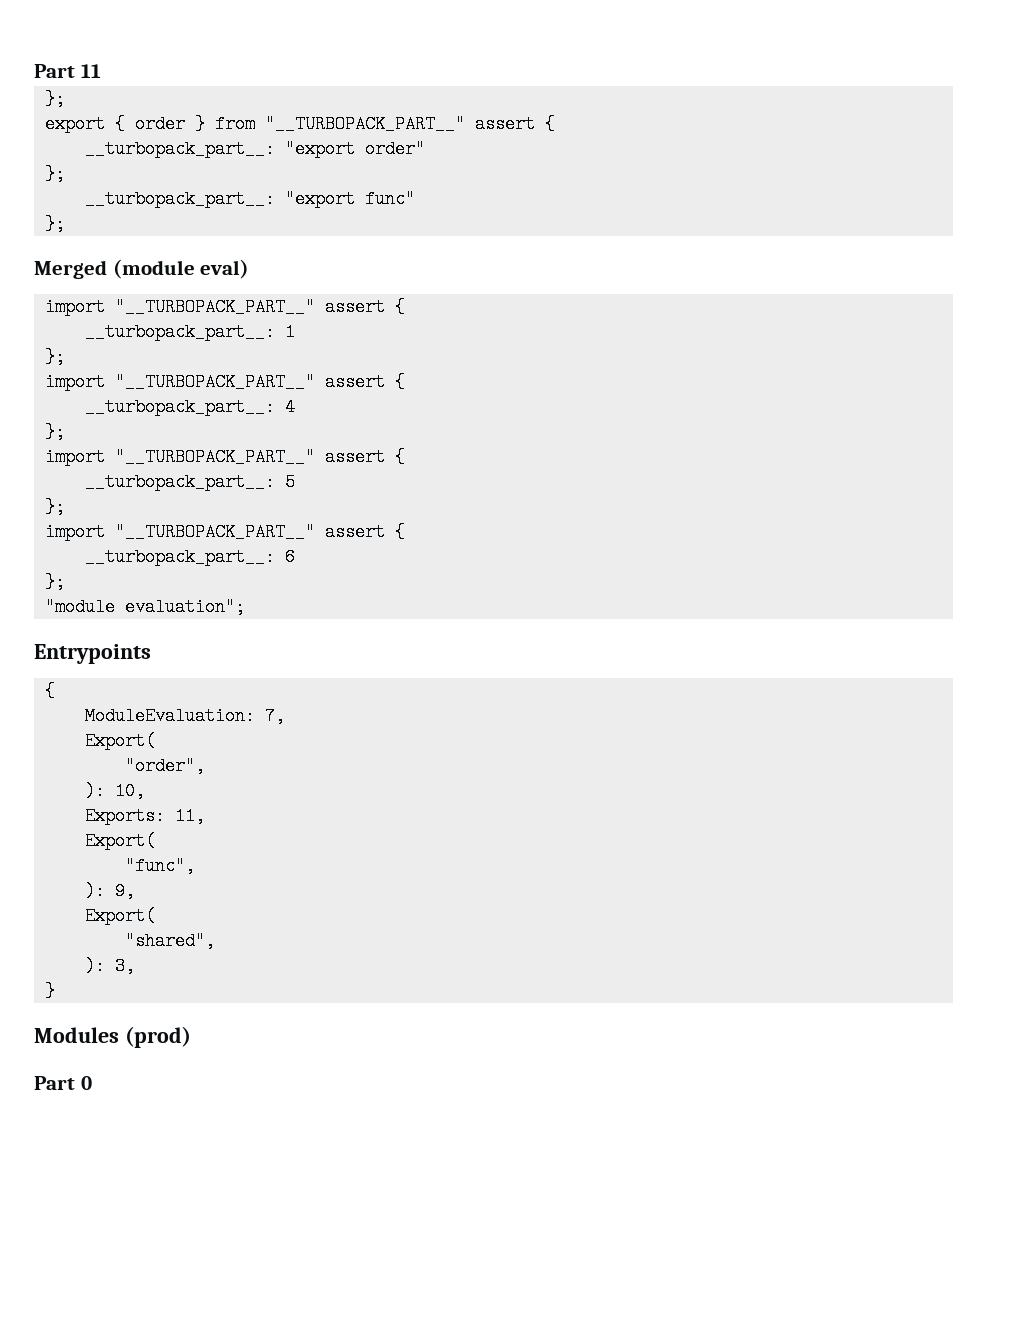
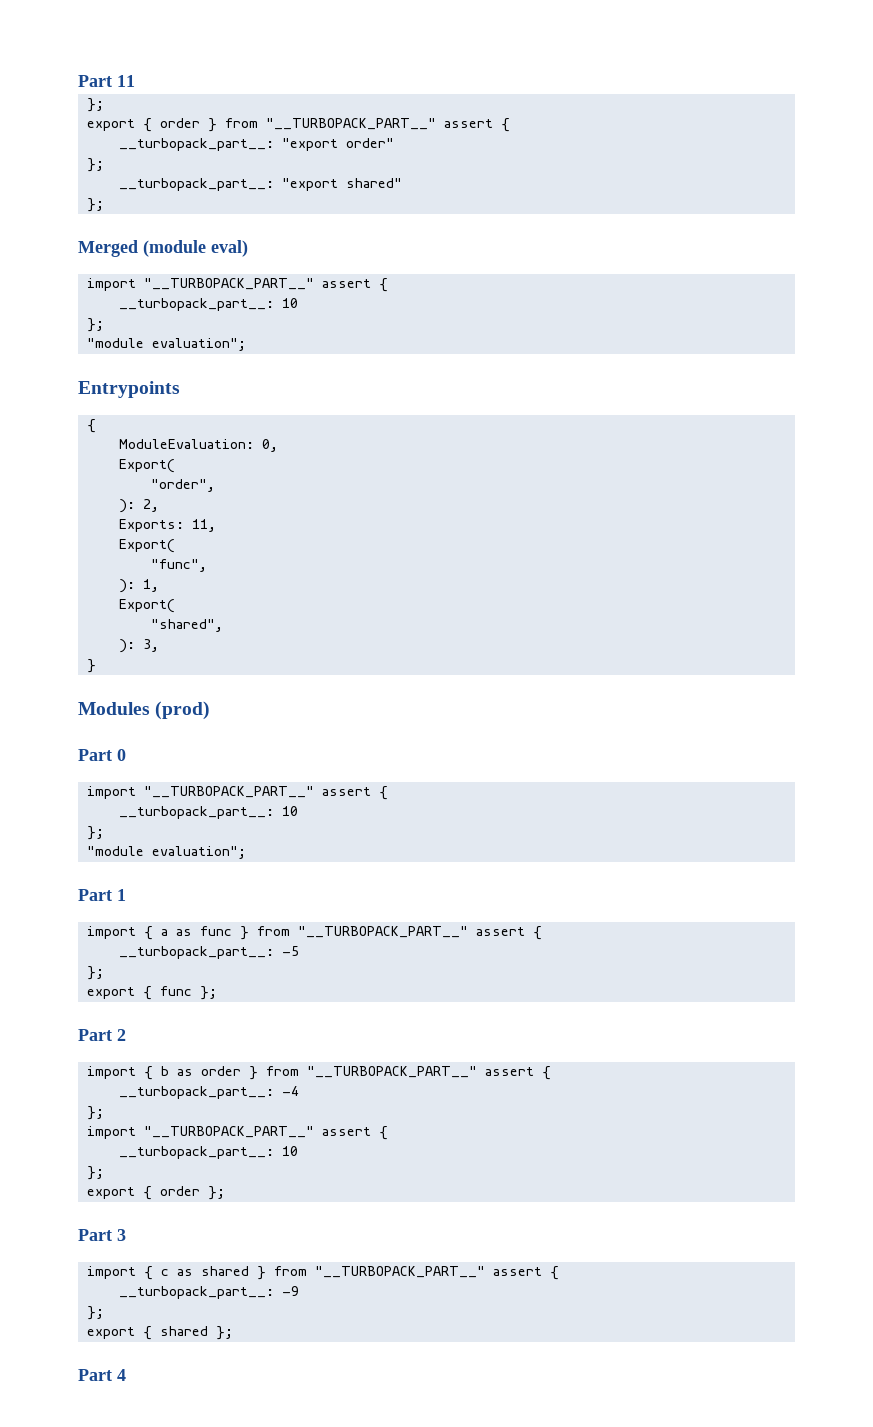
- __turbopack_part__: "export func"
+ __turbopack_part__: "export shared"
  Merged (module eval)
  import "__TURBOPACK_PART__" assert {
- __turbopack_part__: 1
- };
- import "__TURBOPACK_PART__" assert {
- __turbopack_part__: 4
- };
- import "__TURBOPACK_PART__" assert {
- __turbopack_part__: 5
- };
- import "__TURBOPACK_PART__" assert {
- __turbopack_part__: 6
+ __turbopack_part__: 10
- ModuleEvaluation: 7,
+ ModuleEvaluation: 0,
- ): 10,
+ ): 2,
- ): 9,
+ ): 1,
  Part 0
+ import "__TURBOPACK_PART__" assert {
+ __turbopack_part__: 10
+ };
+ "module evaluation";
+ Part 1
+ import { a as func } from "__TURBOPACK_PART__" assert {
+ __turbopack_part__: -5
+ };
+ export { func };
+ Part 2
+ import { b as order } from "__TURBOPACK_PART__" assert {
+ __turbopack_part__: -4
+ };
+ import "__TURBOPACK_PART__" assert {
+ __turbopack_part__: 10
+ };
+ export { order };
+ Part 3
+ import { c as shared } from "__TURBOPACK_PART__" assert {
+ __turbopack_part__: -9
+ };
+ export { shared };
+ Part 4

